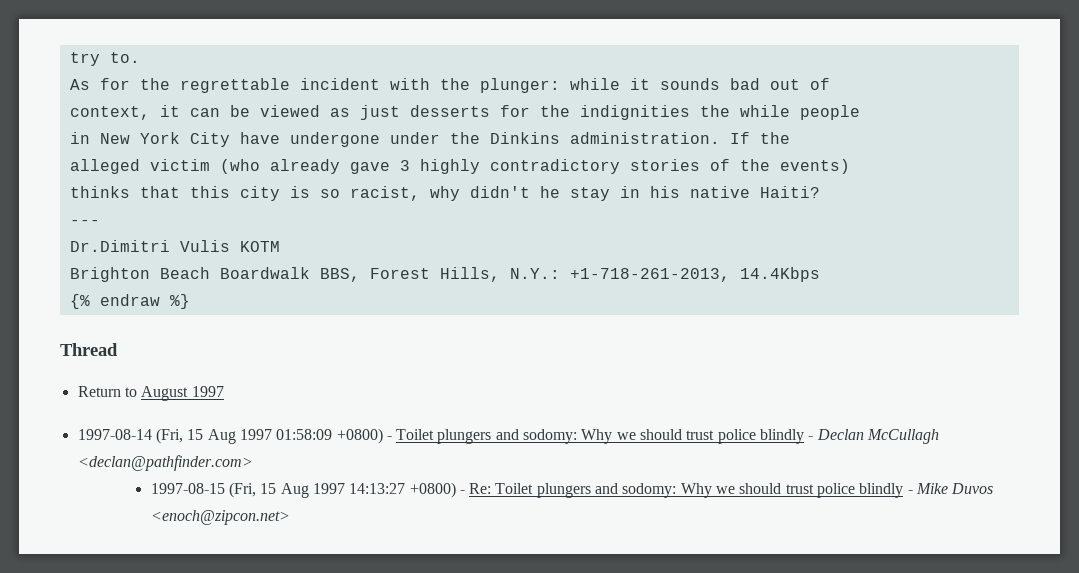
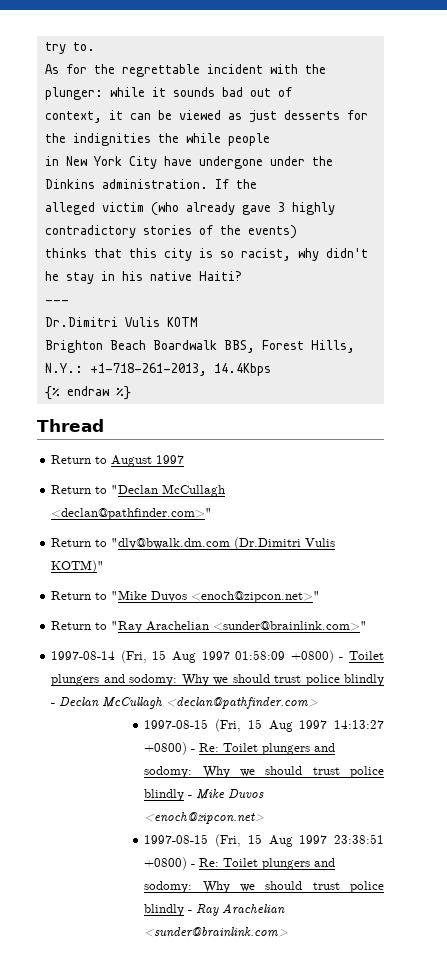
+ Return to "Declan McCullagh <declan@pathfinder.com>"
+ Return to "dlv@bwalk.dm.com (Dr.Dimitri Vulis KOTM)"
+ Return to "Mike Duvos <enoch@zipcon.net>"
+ Return to "Ray Arachelian <sunder@brainlink.com>"
+ 1997-08-15 (Fri, 15 Aug 1997 23:38:51 +0800) - Re: Toilet plungers and sodomy: Why we should trust police blindly - Ray Arachelian <sunder@brainlink.com>

